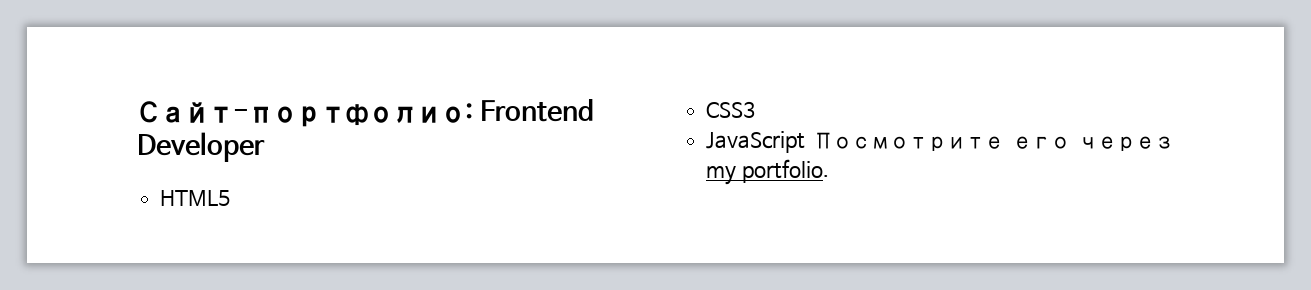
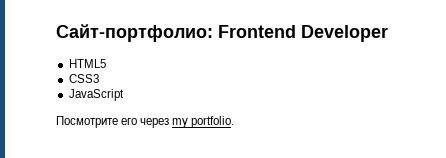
- JavaScript Посмотрите его через my portfolio.
+ JavaScript
+ Посмотрите его через my portfolio.

